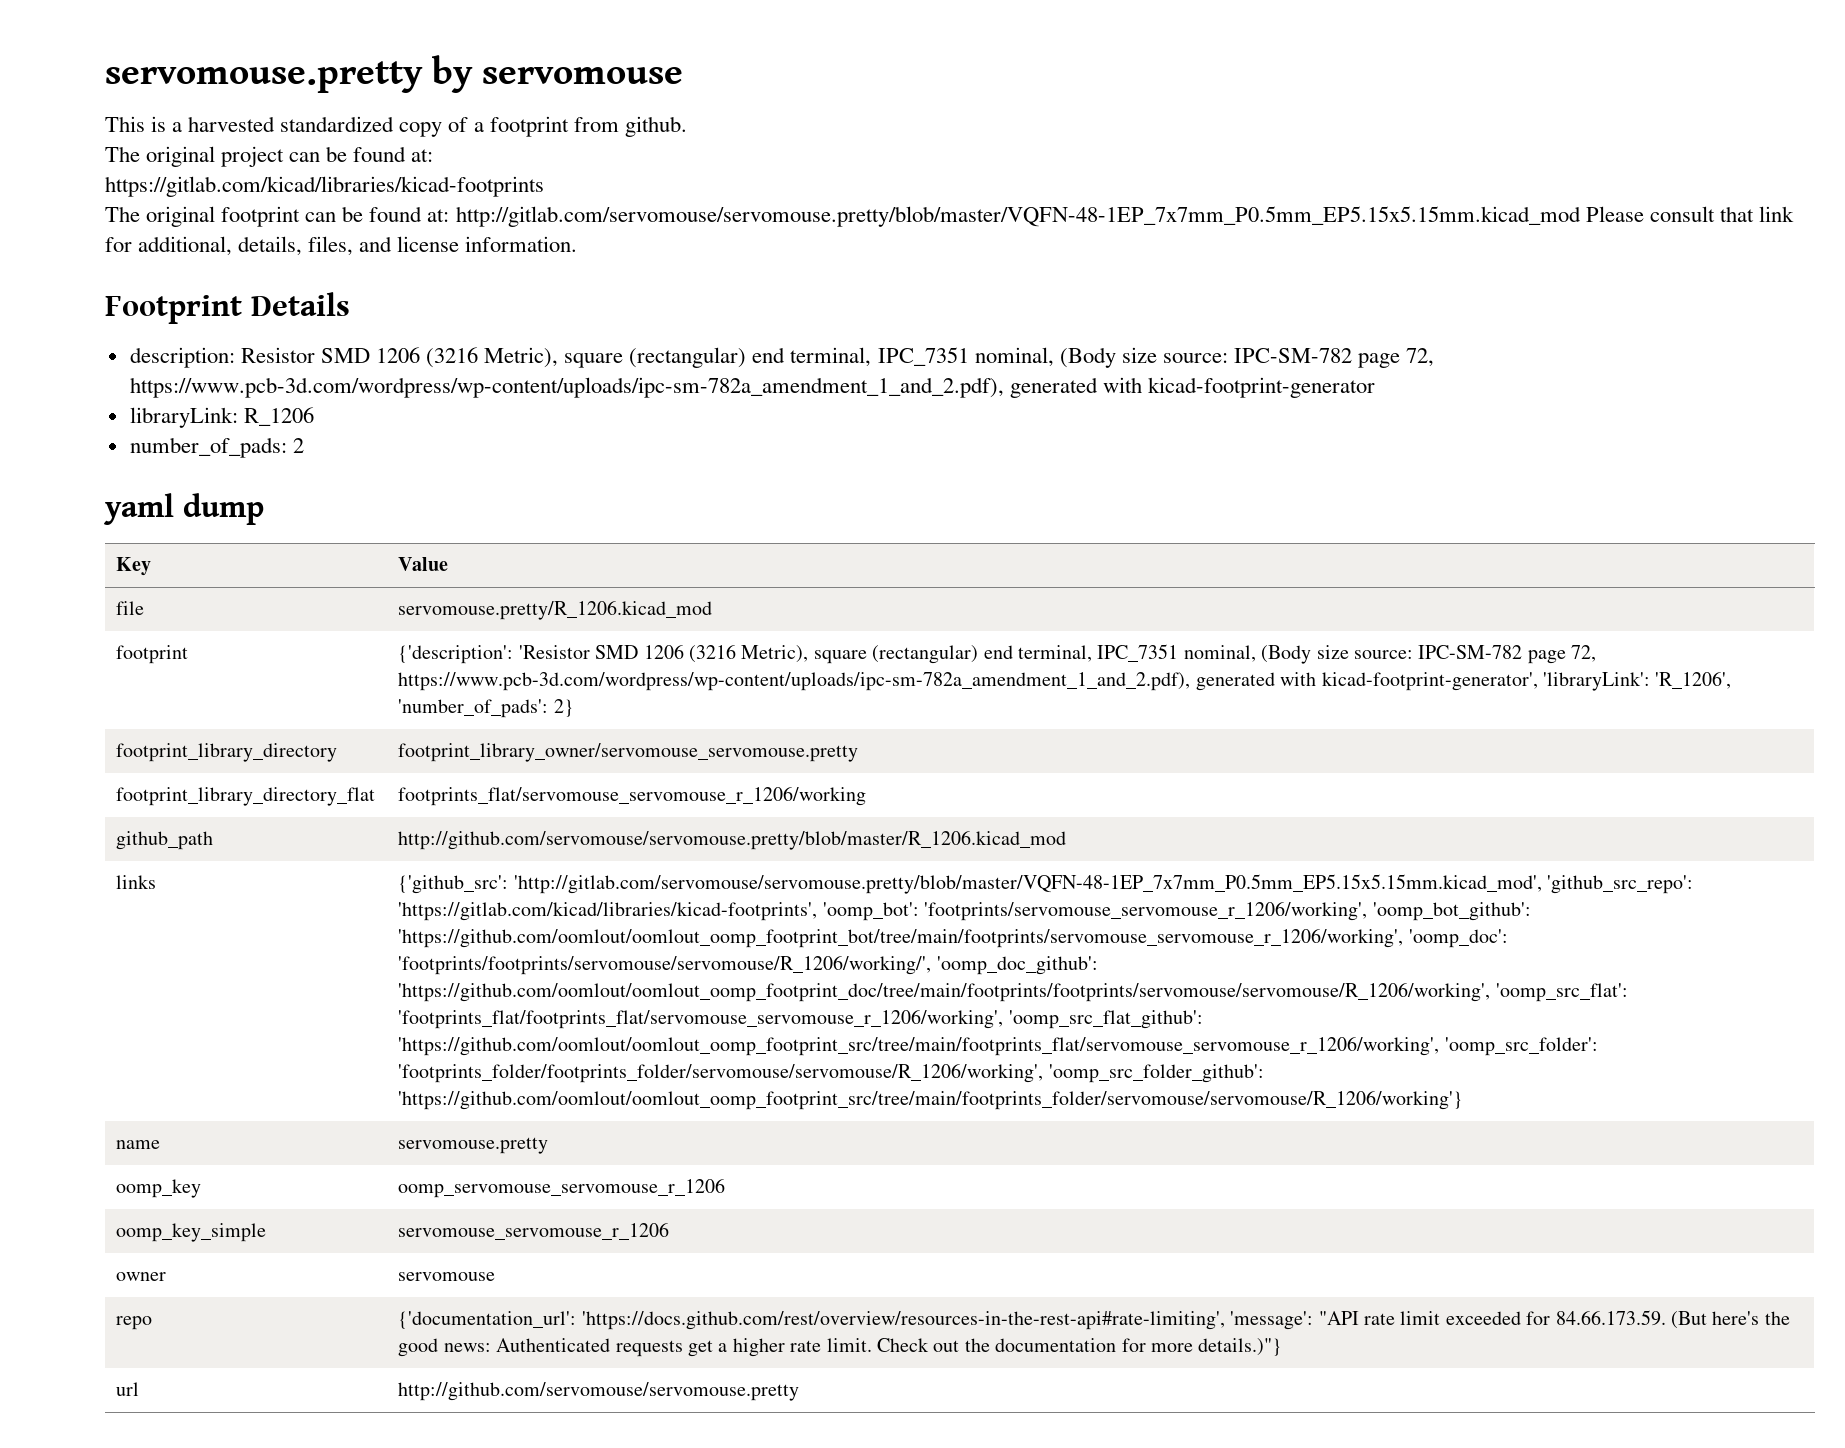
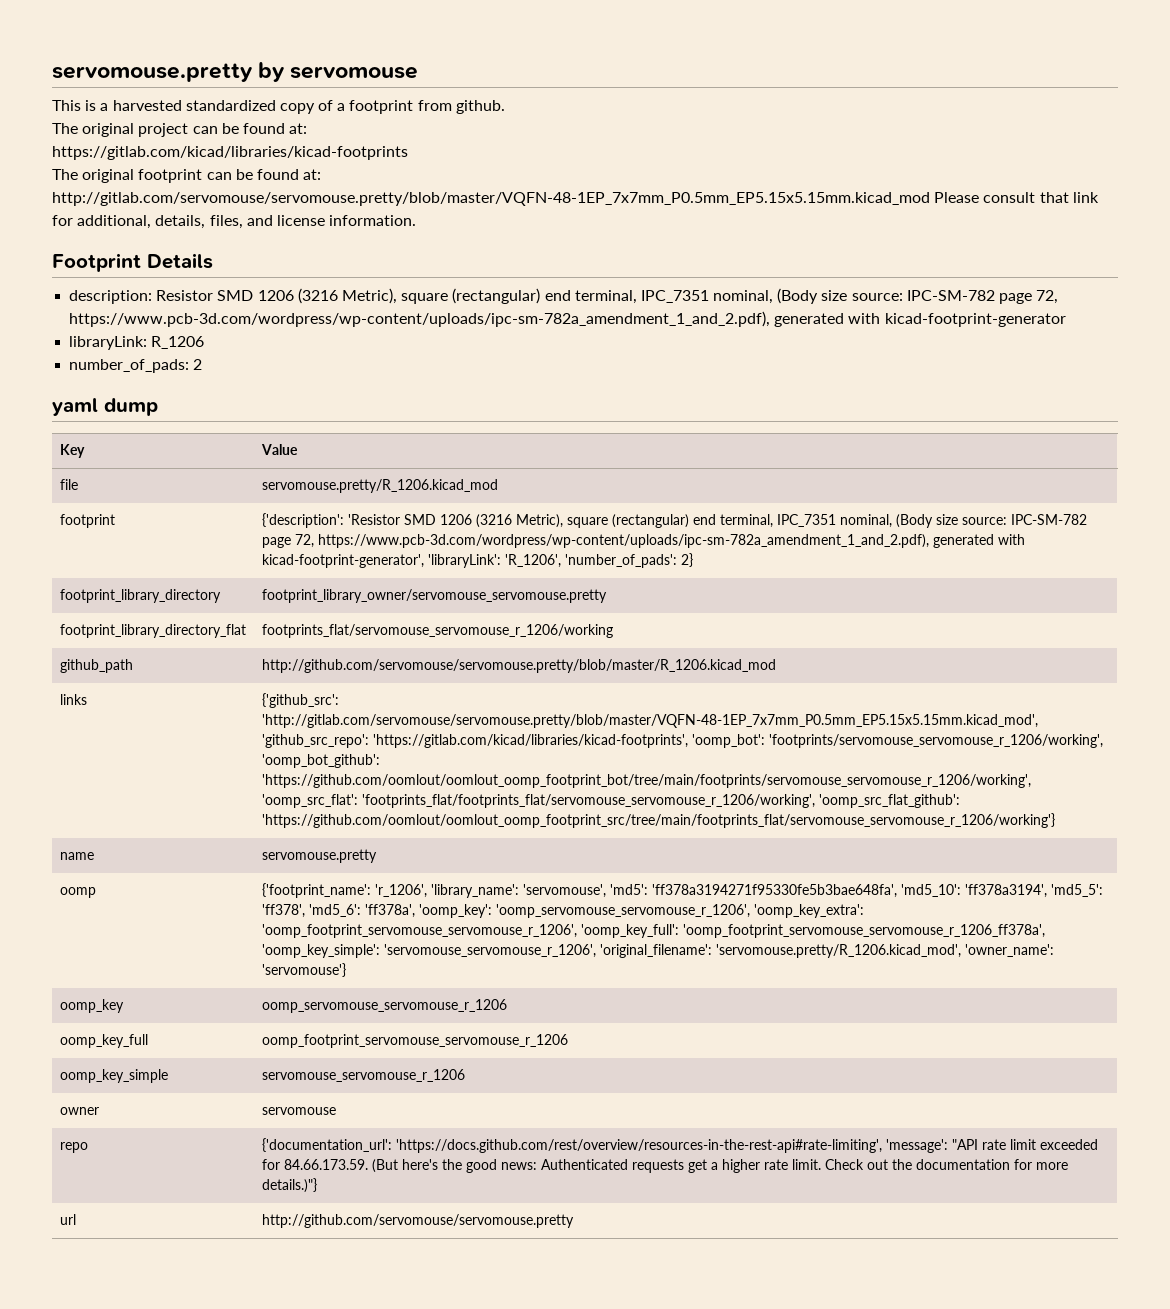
- links | {'github_src': 'http://gitlab.com/servomouse/servomouse.pretty/blob/master/VQFN-48-1EP_7x7mm_P0.5mm_EP5.15x5.15mm.kicad_mod', 'github_src_repo': 'https://gitlab.com/kicad/libraries/kicad-footprints', 'oomp_bot': 'footprints/servomouse_servomouse_r_1206/working', 'oomp_bot_github': 'https://github.com/oomlout/oomlout_oomp_footprint_bot/tree/main/footprints/servomouse_servomouse_r_1206/working', 'oomp_doc': 'footprints/footprints/servomouse/servomouse/R_1206/working/', 'oomp_doc_github': 'https://github.com/oomlout/oomlout_oomp_footprint_doc/tree/main/footprints/footprints/servomouse/servomouse/R_1206/working', 'oomp_src_flat': 'footprints_flat/footprints_flat/servomouse_servomouse_r_1206/working', 'oomp_src_flat_github': 'https://github.com/oomlout/oomlout_oomp_footprint_src/tree/main/footprints_flat/servomouse_servomouse_r_1206/working', 'oomp_src_folder': 'footprints_folder/footprints_folder/servomouse/servomouse/R_1206/working', 'oomp_src_folder_github': 'https://github.com/oomlout/oomlout_oomp_footprint_src/tree/main/footprints_folder/servomouse/servomouse/R_1206/working'}
+ links | {'github_src': 'http://gitlab.com/servomouse/servomouse.pretty/blob/master/VQFN-48-1EP_7x7mm_P0.5mm_EP5.15x5.15mm.kicad_mod', 'github_src_repo': 'https://gitlab.com/kicad/libraries/kicad-footprints', 'oomp_bot': 'footprints/servomouse_servomouse_r_1206/working', 'oomp_bot_github': 'https://github.com/oomlout/oomlout_oomp_footprint_bot/tree/main/footprints/servomouse_servomouse_r_1206/working', 'oomp_src_flat': 'footprints_flat/footprints_flat/servomouse_servomouse_r_1206/working', 'oomp_src_flat_github': 'https://github.com/oomlout/oomlout_oomp_footprint_src/tree/main/footprints_flat/servomouse_servomouse_r_1206/working'}
  name | servomouse.pretty
+ oomp | {'footprint_name': 'r_1206', 'library_name': 'servomouse', 'md5': 'ff378a3194271f95330fe5b3bae648fa', 'md5_10': 'ff378a3194', 'md5_5': 'ff378', 'md5_6': 'ff378a', 'oomp_key': 'oomp_servomouse_servomouse_r_1206', 'oomp_key_extra': 'oomp_footprint_servomouse_servomouse_r_1206', 'oomp_key_full': 'oomp_footprint_servomouse_servomouse_r_1206_ff378a', 'oomp_key_simple': 'servomouse_servomouse_r_1206', 'original_filename': 'servomouse.pretty/R_1206.kicad_mod', 'owner_name': 'servomouse'}
+ oomp_key_full | oomp_footprint_servomouse_servomouse_r_1206

